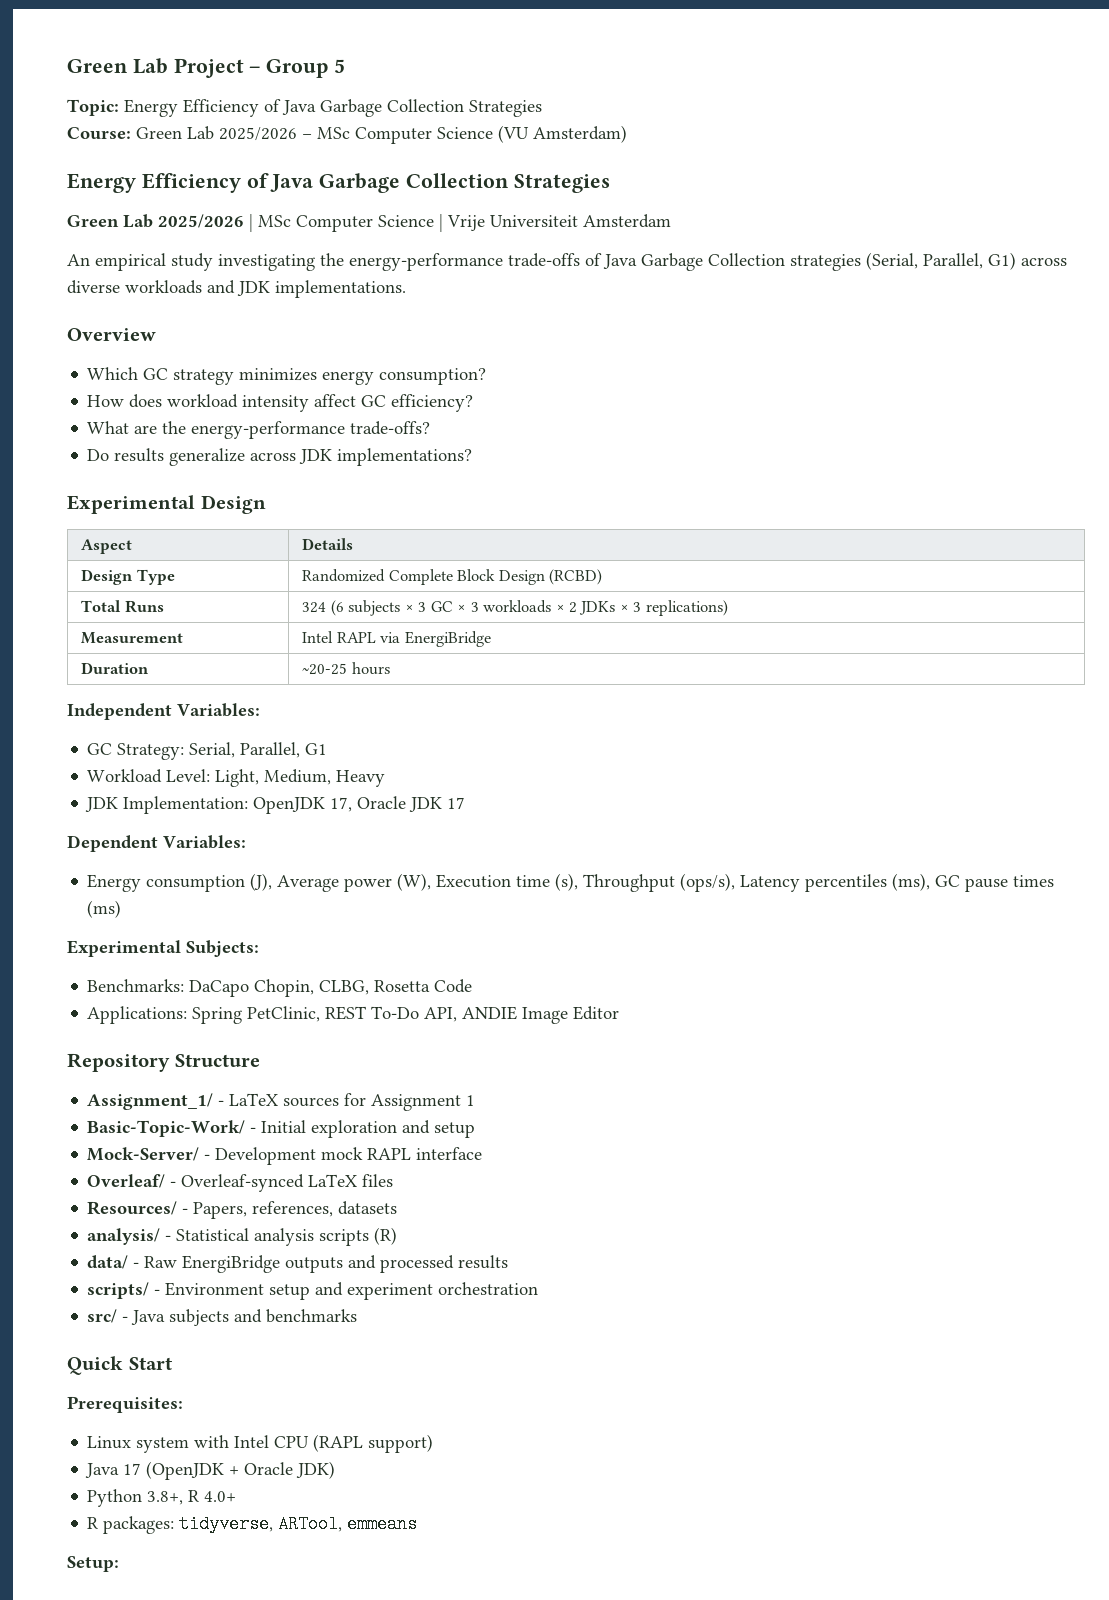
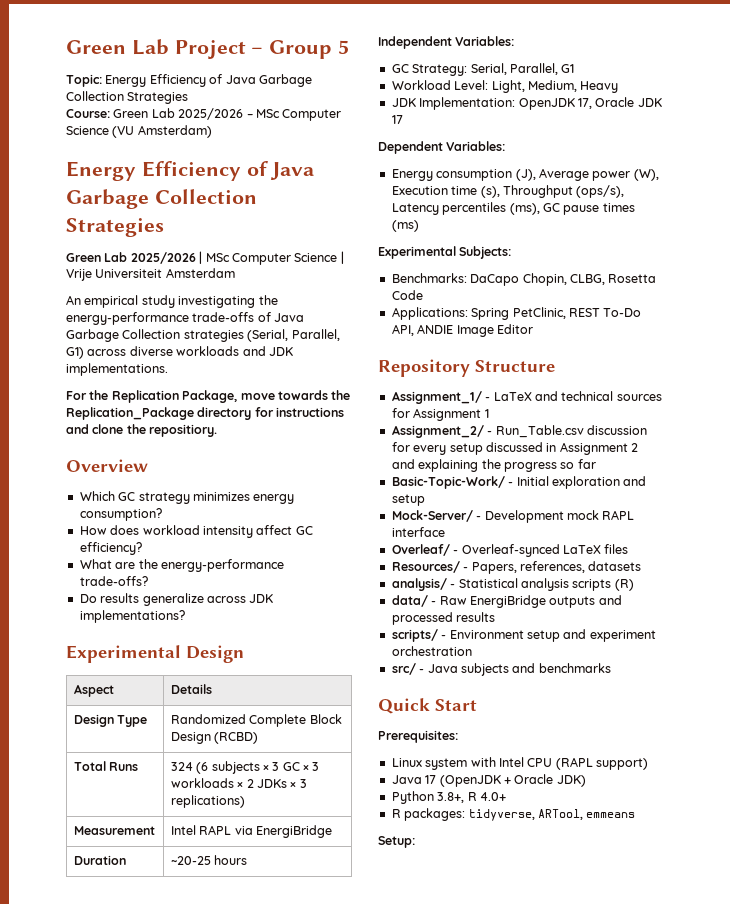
+ For the Replication Package, move towards the Replication_Package directory for instructions and clone the repositiory.
- Assignment_1/ - LaTeX sources for Assignment 1
+ Assignment_1/ - LaTeX and technical sources for Assignment 1
+ Assignment_2/ - Run_Table.csv discussion for every setup discussed in Assignment 2 and explaining the progress so far

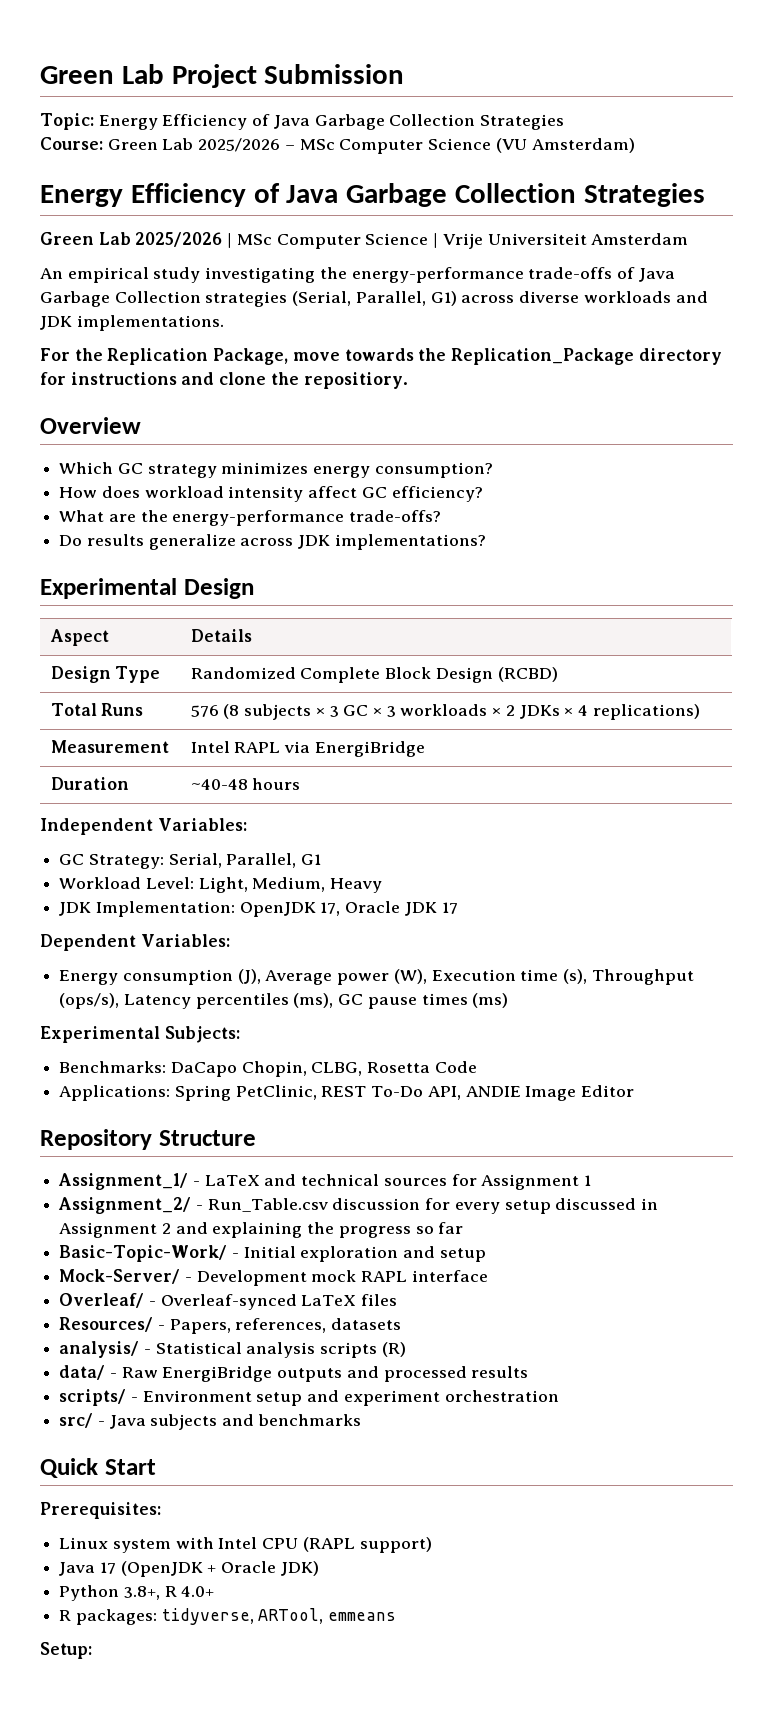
- Green Lab Project – Group 5
+ Green Lab Project Submission
- Total Runs | 324 (6 subjects × 3 GC × 3 workloads × 2 JDKs × 3 replications)
+ Total Runs | 576 (8 subjects × 3 GC × 3 workloads × 2 JDKs × 4 replications)
- Duration | ~20-25 hours
+ Duration | ~40-48 hours

